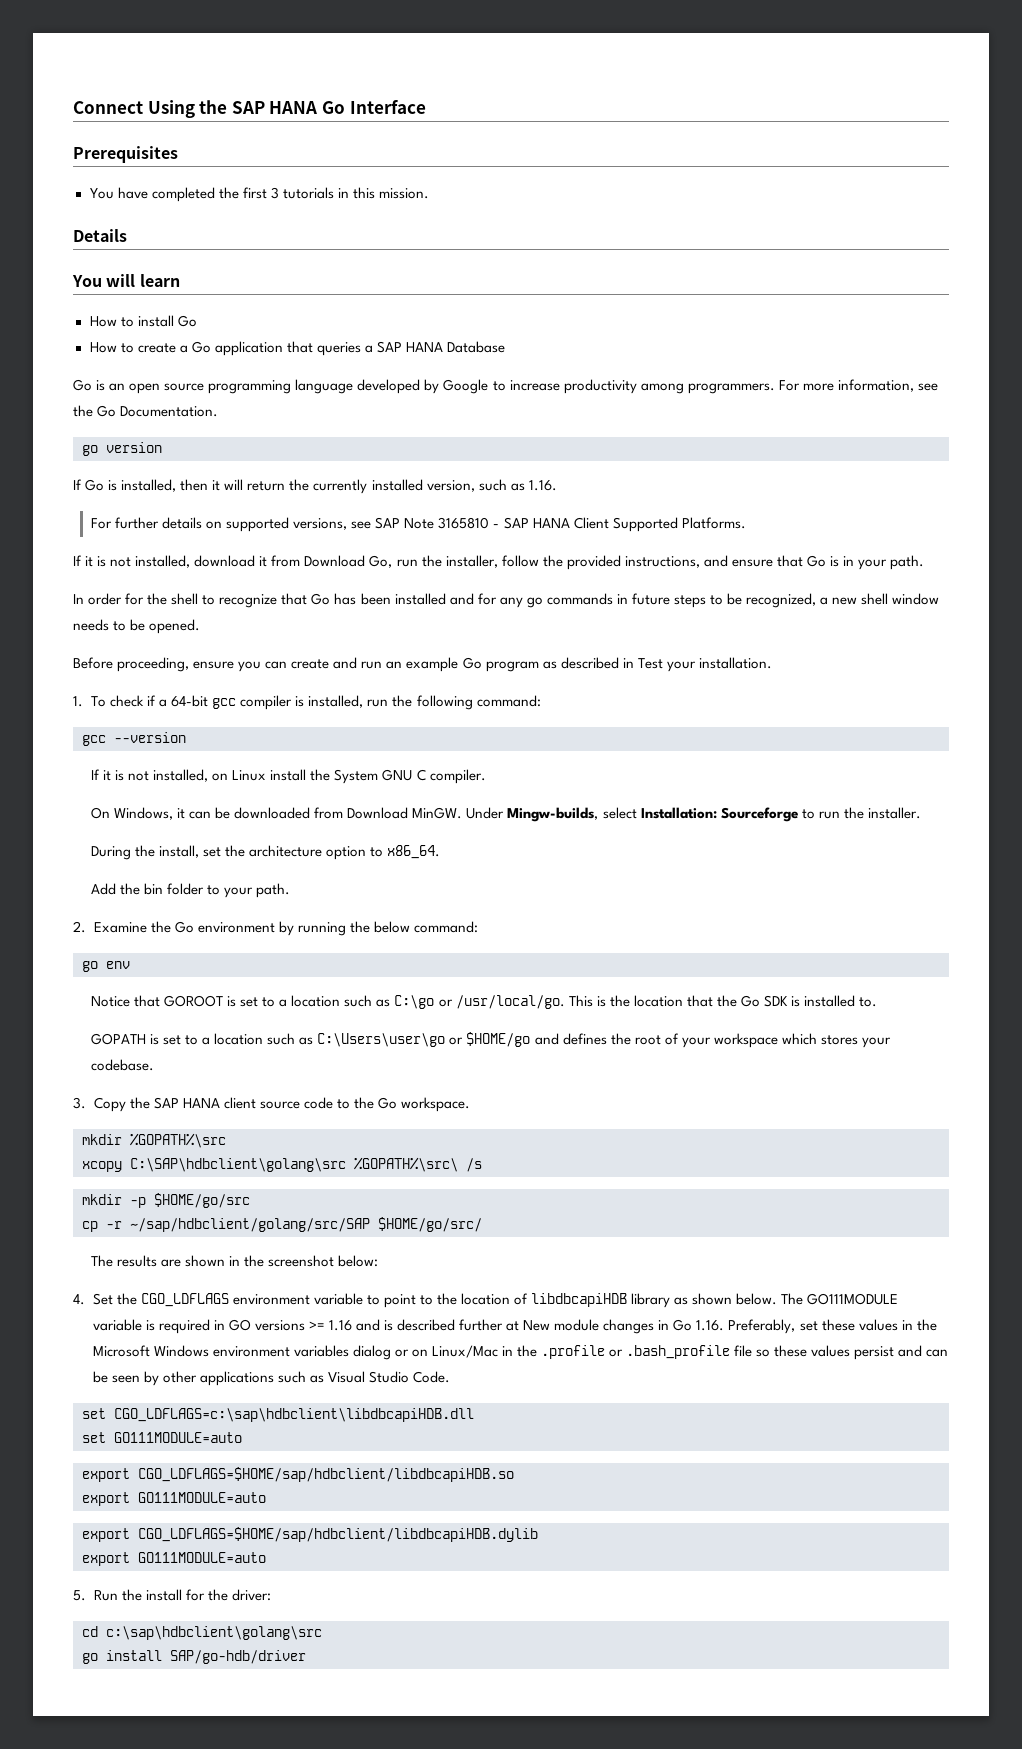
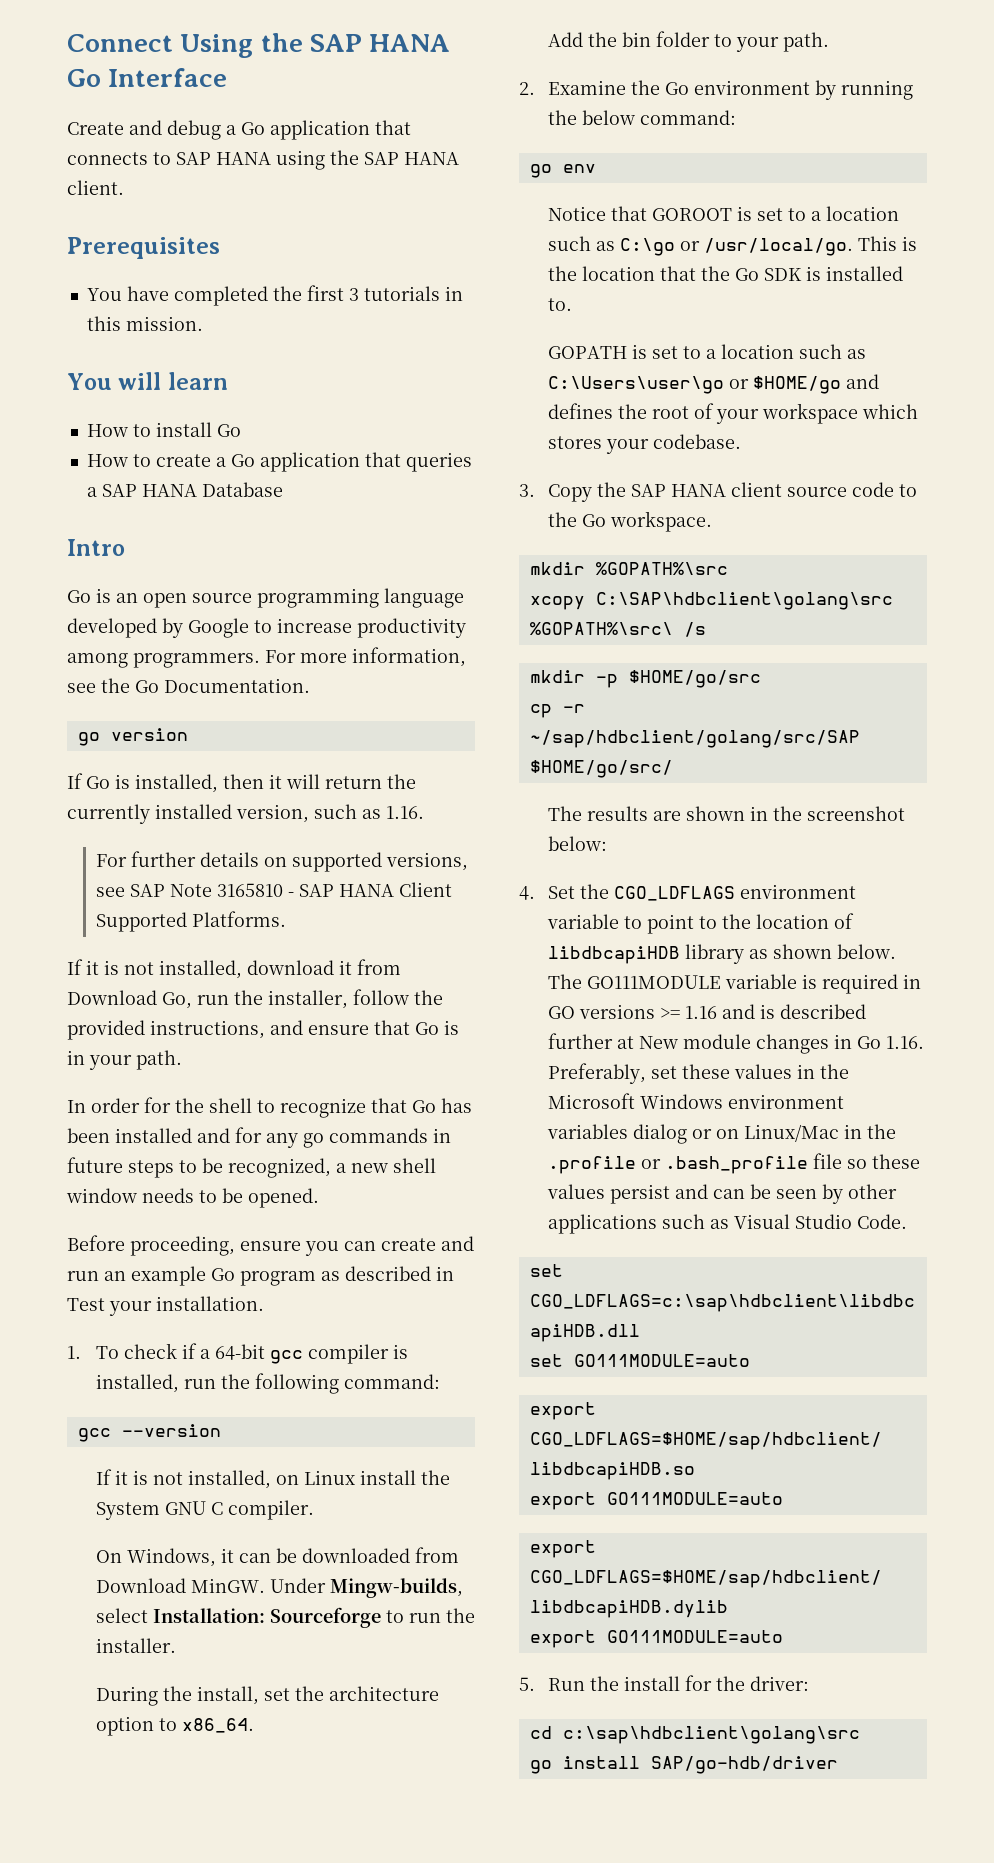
+ Create and debug a Go application that connects to SAP HANA using the SAP HANA client.
- Details
+ Intro

